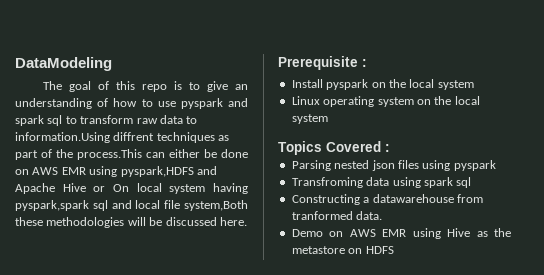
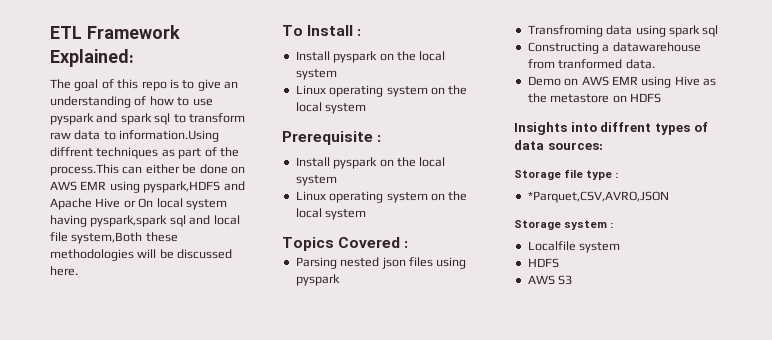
- DataModeling
+ ETL Framework Explained:
+ To Install :
+ Install pyspark on the local system
+ Linux operating system on the local system
+ Insights into diffrent types of data sources:
+ Storage file type :
+ *Parquet,CSV,AVRO,JSON
+ Storage system :
+ Localfile system
+ HDFS
+ AWS S3

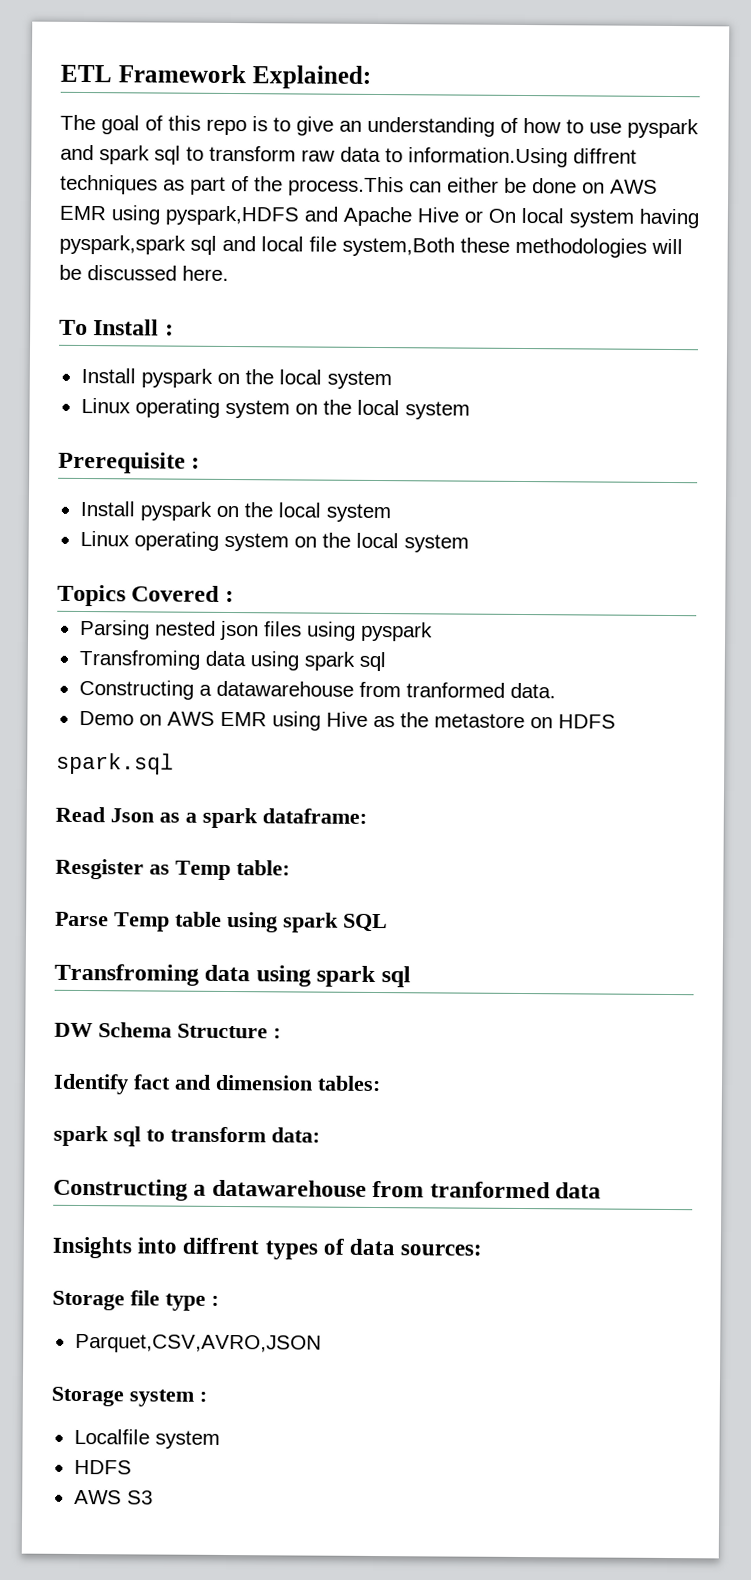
+ spark.sql
+ Read Json as a spark dataframe:
+ Resgister as Temp table:
+ Parse Temp table using spark SQL
+ Transfroming data using spark sql
+ DW Schema Structure :
+ Identify fact and dimension tables:
+ spark sql to transform data:
+ Constructing a datawarehouse from tranformed data
- *Parquet,CSV,AVRO,JSON
+ Parquet,CSV,AVRO,JSON

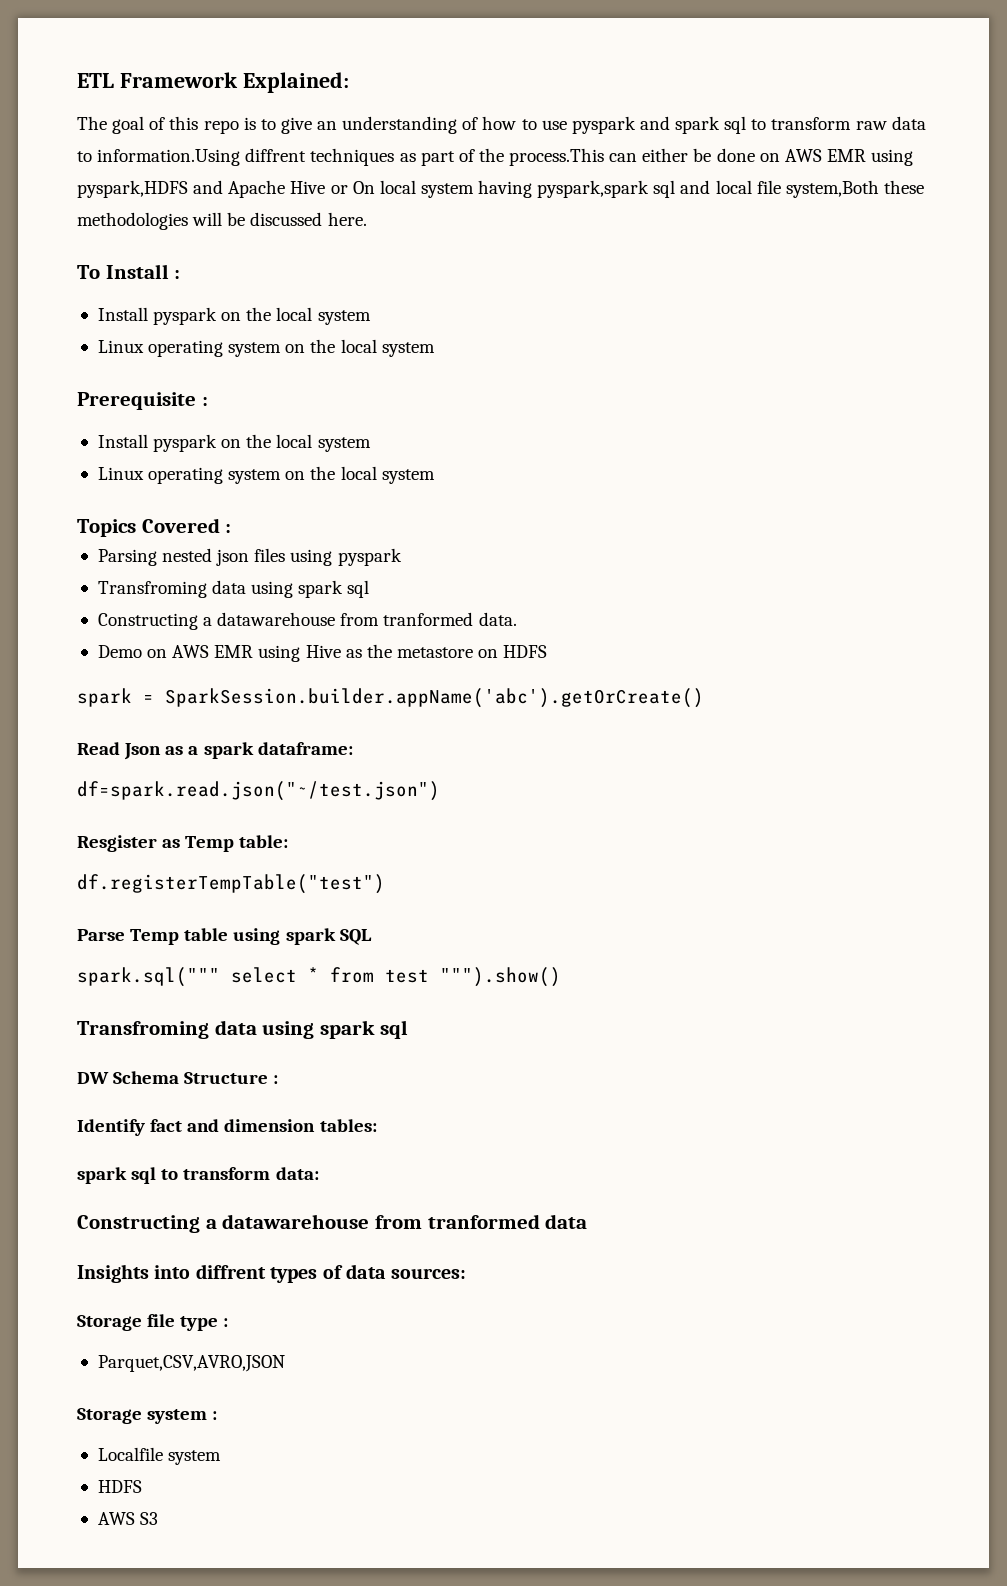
- spark.sql
+ spark = SparkSession.builder.appName('abc').getOrCreate()
+ df=spark.read.json("~/test.json")
+ df.registerTempTable("test")
+ spark.sql(""" select * from test """).show()

